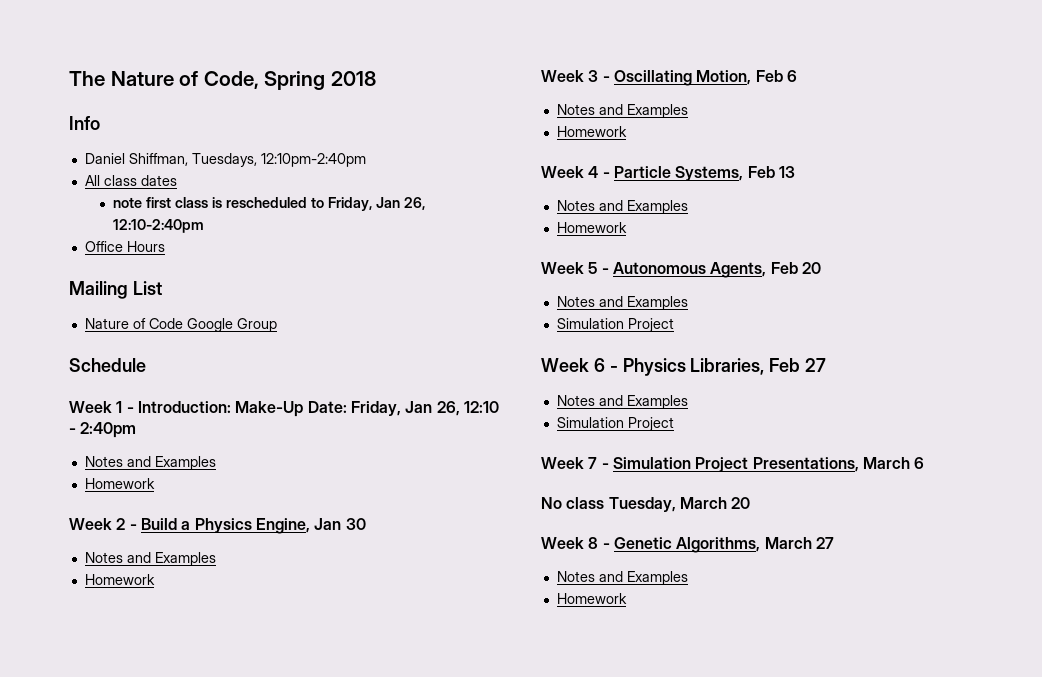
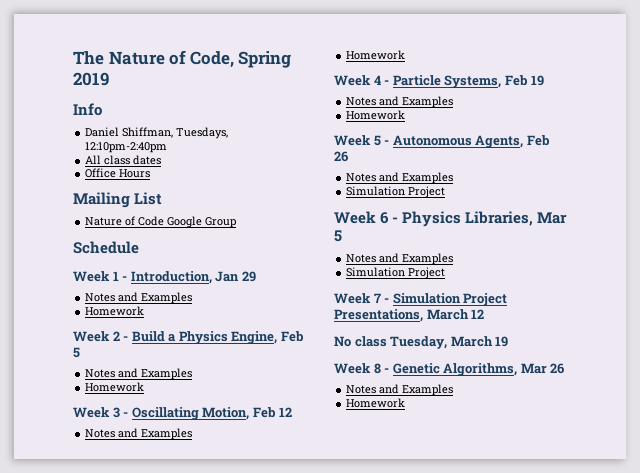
- The Nature of Code, Spring 2018
+ The Nature of Code, Spring 2019
- note first class is rescheduled to Friday, Jan 26, 12:10-2:40pm
- Week 1 - Introduction: Make-Up Date: Friday, Jan 26, 12:10 - 2:40pm
+ Week 1 - Introduction, Jan 29
- Week 2 - Build a Physics Engine, Jan 30
+ Week 2 - Build a Physics Engine, Feb 5
- Week 3 - Oscillating Motion, Feb 6
+ Week 3 - Oscillating Motion, Feb 12
- Week 4 - Particle Systems, Feb 13
+ Week 4 - Particle Systems, Feb 19
- Week 5 - Autonomous Agents, Feb 20
+ Week 5 - Autonomous Agents, Feb 26
- Week 6 - Physics Libraries, Feb 27
+ Week 6 - Physics Libraries, Mar 5
- Week 7 - Simulation Project Presentations, March 6
+ Week 7 - Simulation Project Presentations, March 12
- No class Tuesday, March 20
+ No class Tuesday, March 19
- Week 8 - Genetic Algorithms, March 27
+ Week 8 - Genetic Algorithms, Mar 26

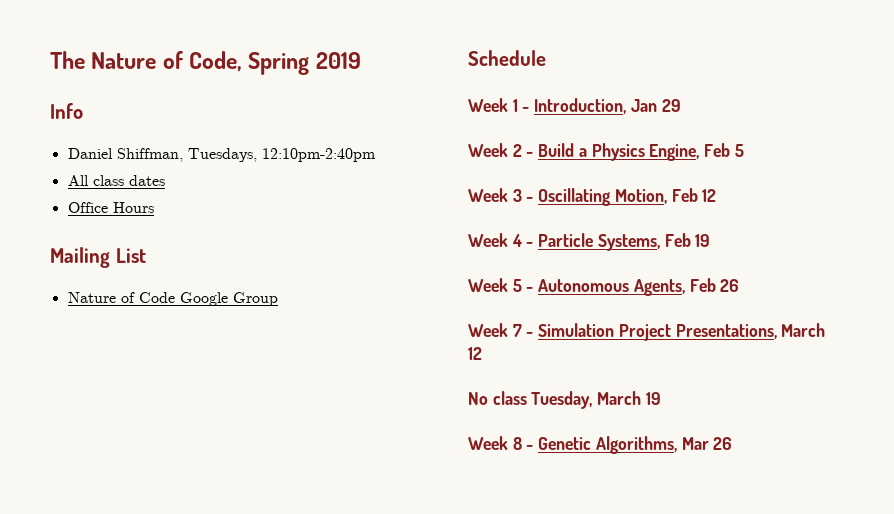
  Week 1 - Introduction, Jan 29
- Notes and Examples
- Homework
  Week 2 - Build a Physics Engine, Feb 5
- Notes and Examples
- Homework
  Week 3 - Oscillating Motion, Feb 12
- Notes and Examples
- Homework
  Week 4 - Particle Systems, Feb 19
- Notes and Examples
- Homework
  Week 5 - Autonomous Agents, Feb 26
- Notes and Examples
- Simulation Project
- Week 6 - Physics Libraries, Mar 5
- Notes and Examples
- Simulation Project
  Week 8 - Genetic Algorithms, Mar 26
- Notes and Examples
- Homework

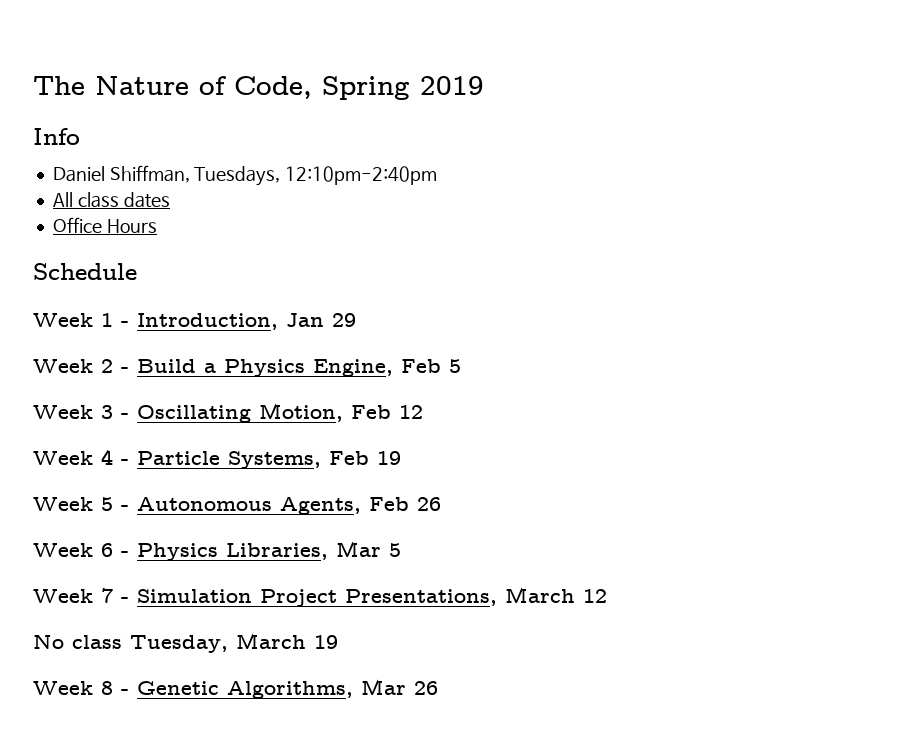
- Mailing List
- Nature of Code Google Group
+ Week 6 - Physics Libraries, Mar 5

